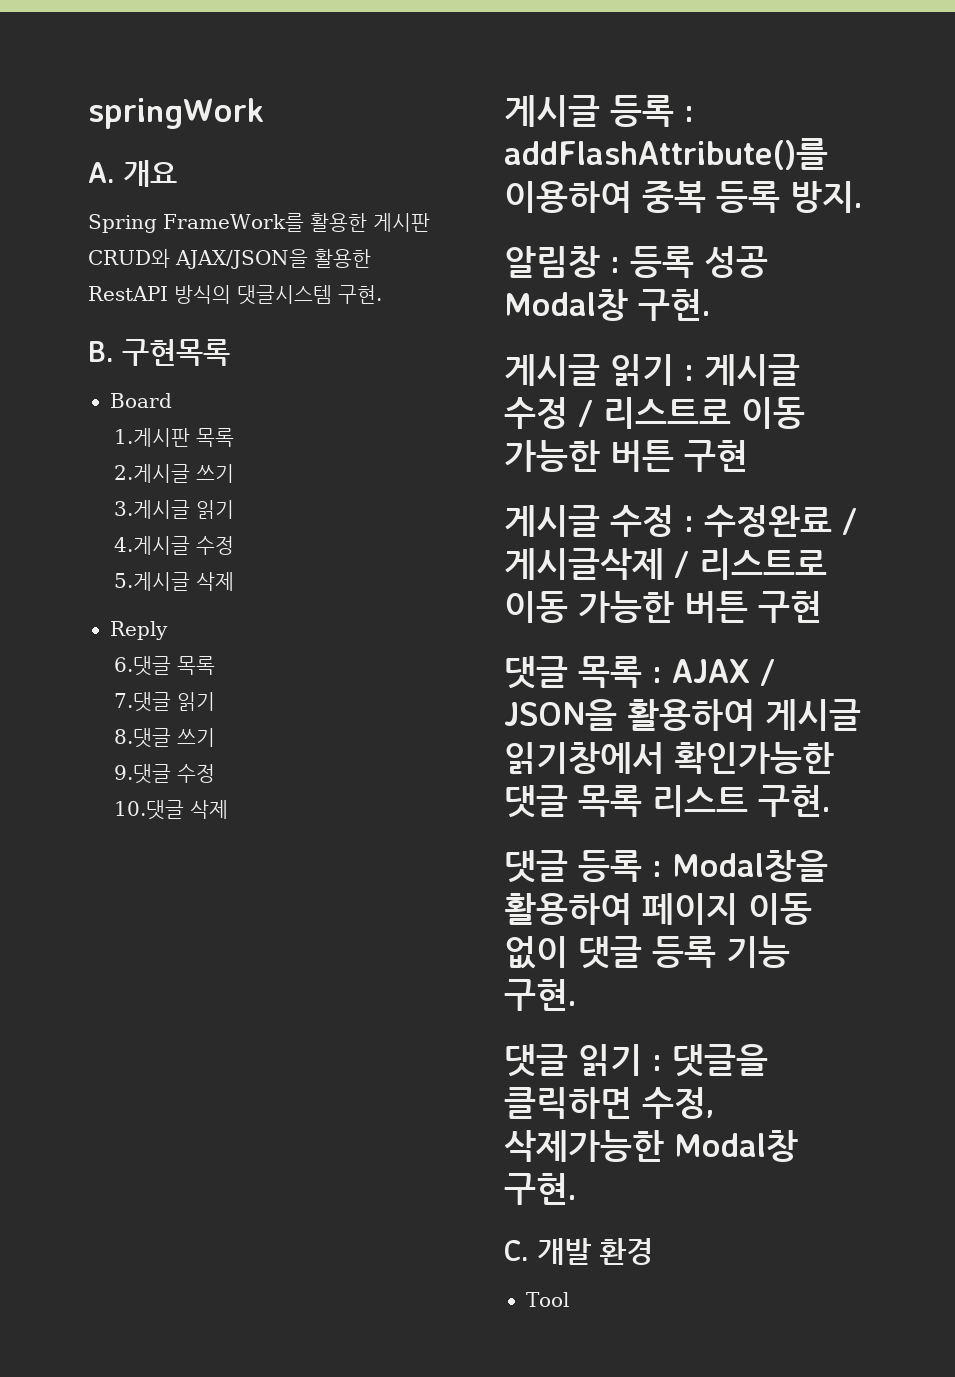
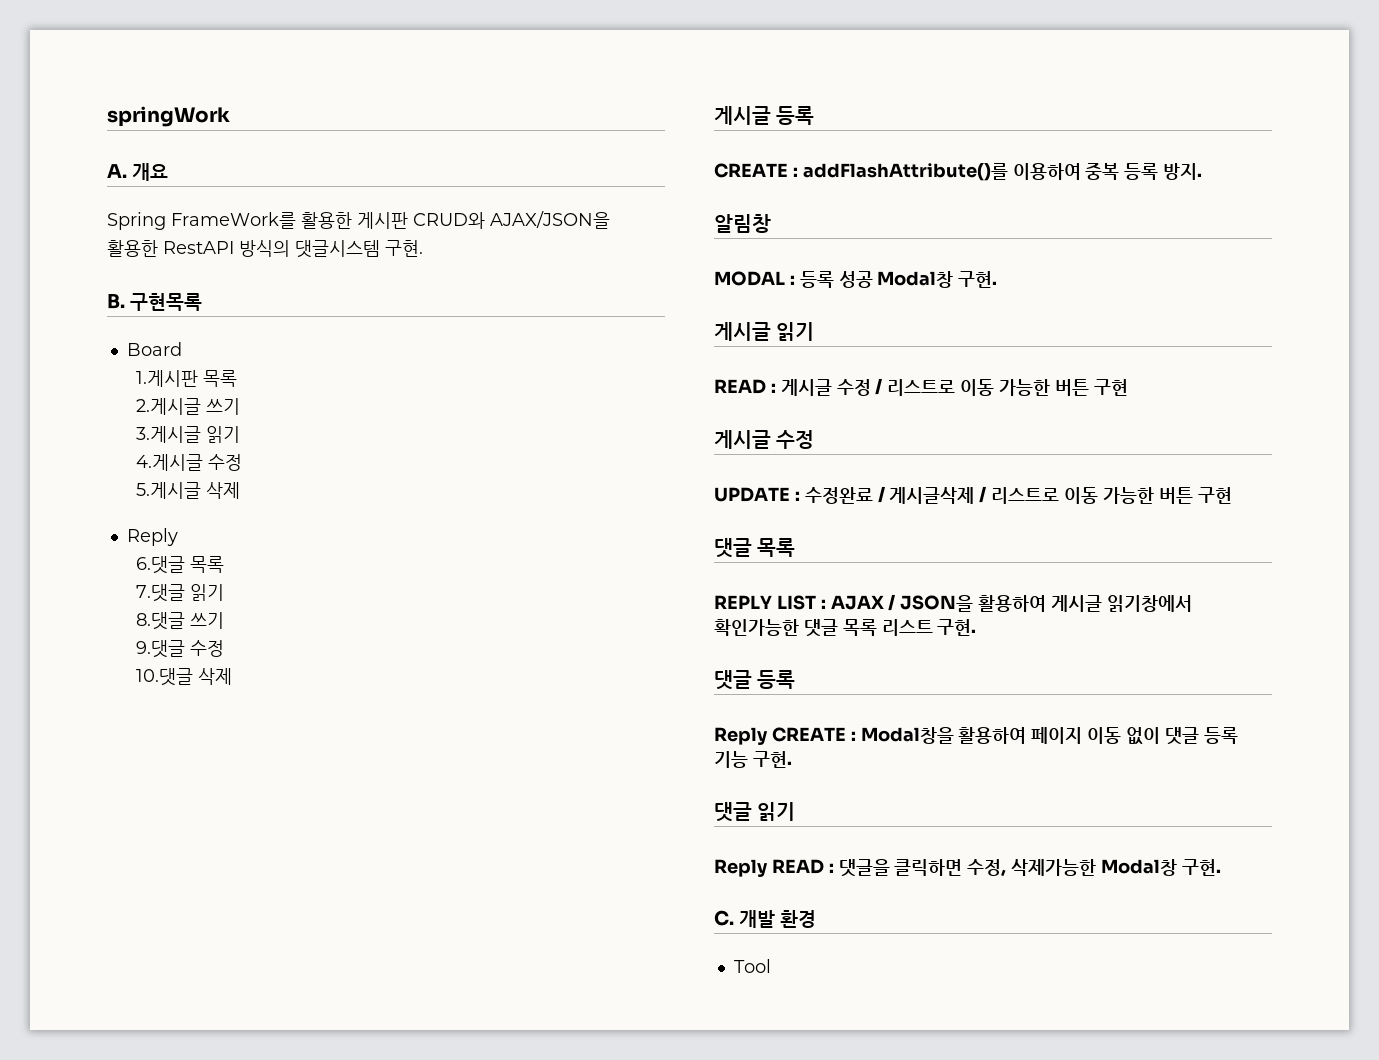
- 게시글 등록 : addFlashAttribute()를 이용하여 중복 등록 방지.
+ 게시글 등록
+ CREATE : addFlashAttribute()를 이용하여 중복 등록 방지.
- 알림창 : 등록 성공 Modal창 구현.
+ 알림창
+ MODAL : 등록 성공 Modal창 구현.
- 게시글 읽기 : 게시글 수정 / 리스트로 이동 가능한 버튼 구현
- 게시글 수정 : 수정완료 / 게시글삭제 / 리스트로 이동 가능한 버튼 구현
- 댓글 목록 : AJAX / JSON을 활용하여 게시글 읽기창에서 확인가능한 댓글 목록 리스트 구현.
- 댓글 등록 : Modal창을 활용하여 페이지 이동 없이 댓글 등록 기능 구현.
+ 게시글 읽기
+ READ : 게시글 수정 / 리스트로 이동 가능한 버튼 구현
+ 게시글 수정
+ UPDATE : 수정완료 / 게시글삭제 / 리스트로 이동 가능한 버튼 구현
+ 댓글 목록
+ REPLY LIST : AJAX / JSON을 활용하여 게시글 읽기창에서 확인가능한 댓글 목록 리스트 구현.
+ 댓글 등록
+ Reply CREATE : Modal창을 활용하여 페이지 이동 없이 댓글 등록 기능 구현.
- 댓글 읽기 : 댓글을 클릭하면 수정, 삭제가능한 Modal창 구현.
+ 댓글 읽기
+ Reply READ : 댓글을 클릭하면 수정, 삭제가능한 Modal창 구현.

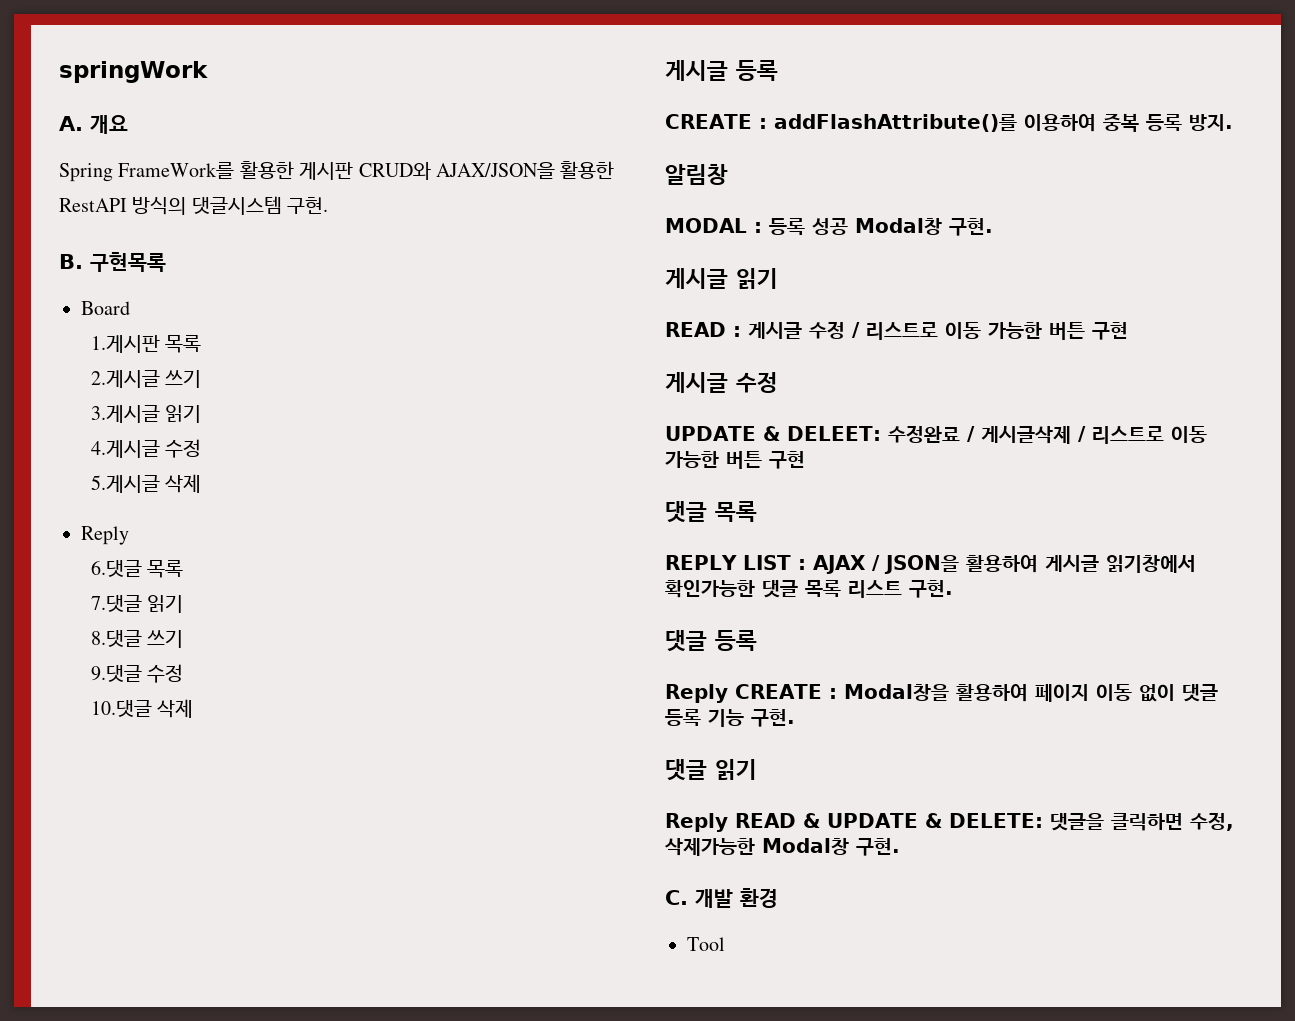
- UPDATE : 수정완료 / 게시글삭제 / 리스트로 이동 가능한 버튼 구현
+ UPDATE & DELEET: 수정완료 / 게시글삭제 / 리스트로 이동 가능한 버튼 구현
- Reply READ : 댓글을 클릭하면 수정, 삭제가능한 Modal창 구현.
+ Reply READ & UPDATE & DELETE: 댓글을 클릭하면 수정, 삭제가능한 Modal창 구현.

